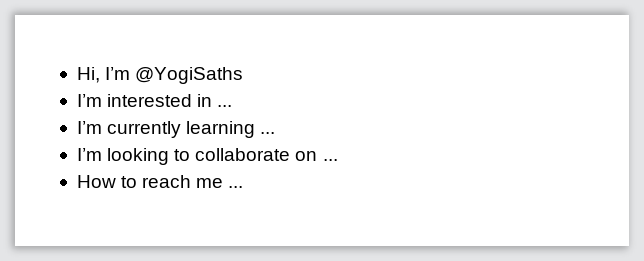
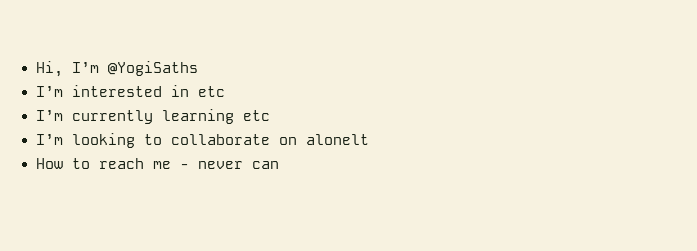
- I’m interested in ...
+ I’m interested in etc
- I’m currently learning ...
+ I’m currently learning etc
- I’m looking to collaborate on ...
+ I’m looking to collaborate on alonelt
- How to reach me ...
+ How to reach me - never can

